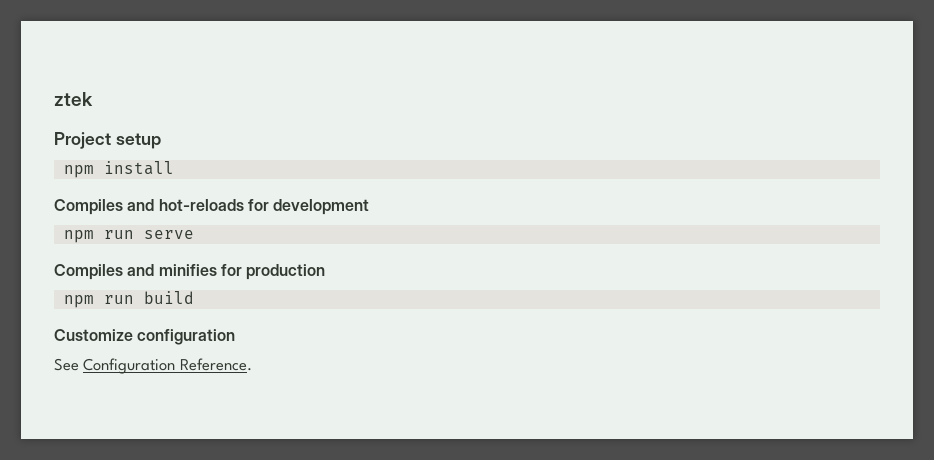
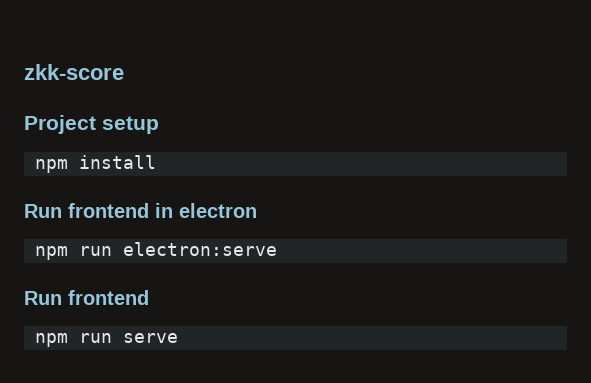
- ztek
+ zkk-score
- Compiles and hot-reloads for development
+ Run frontend in electron
+ npm run electron:serve
+ Run frontend
  npm run serve
- Compiles and minifies for production
- npm run build
- Customize configuration
- See Configuration Reference.

